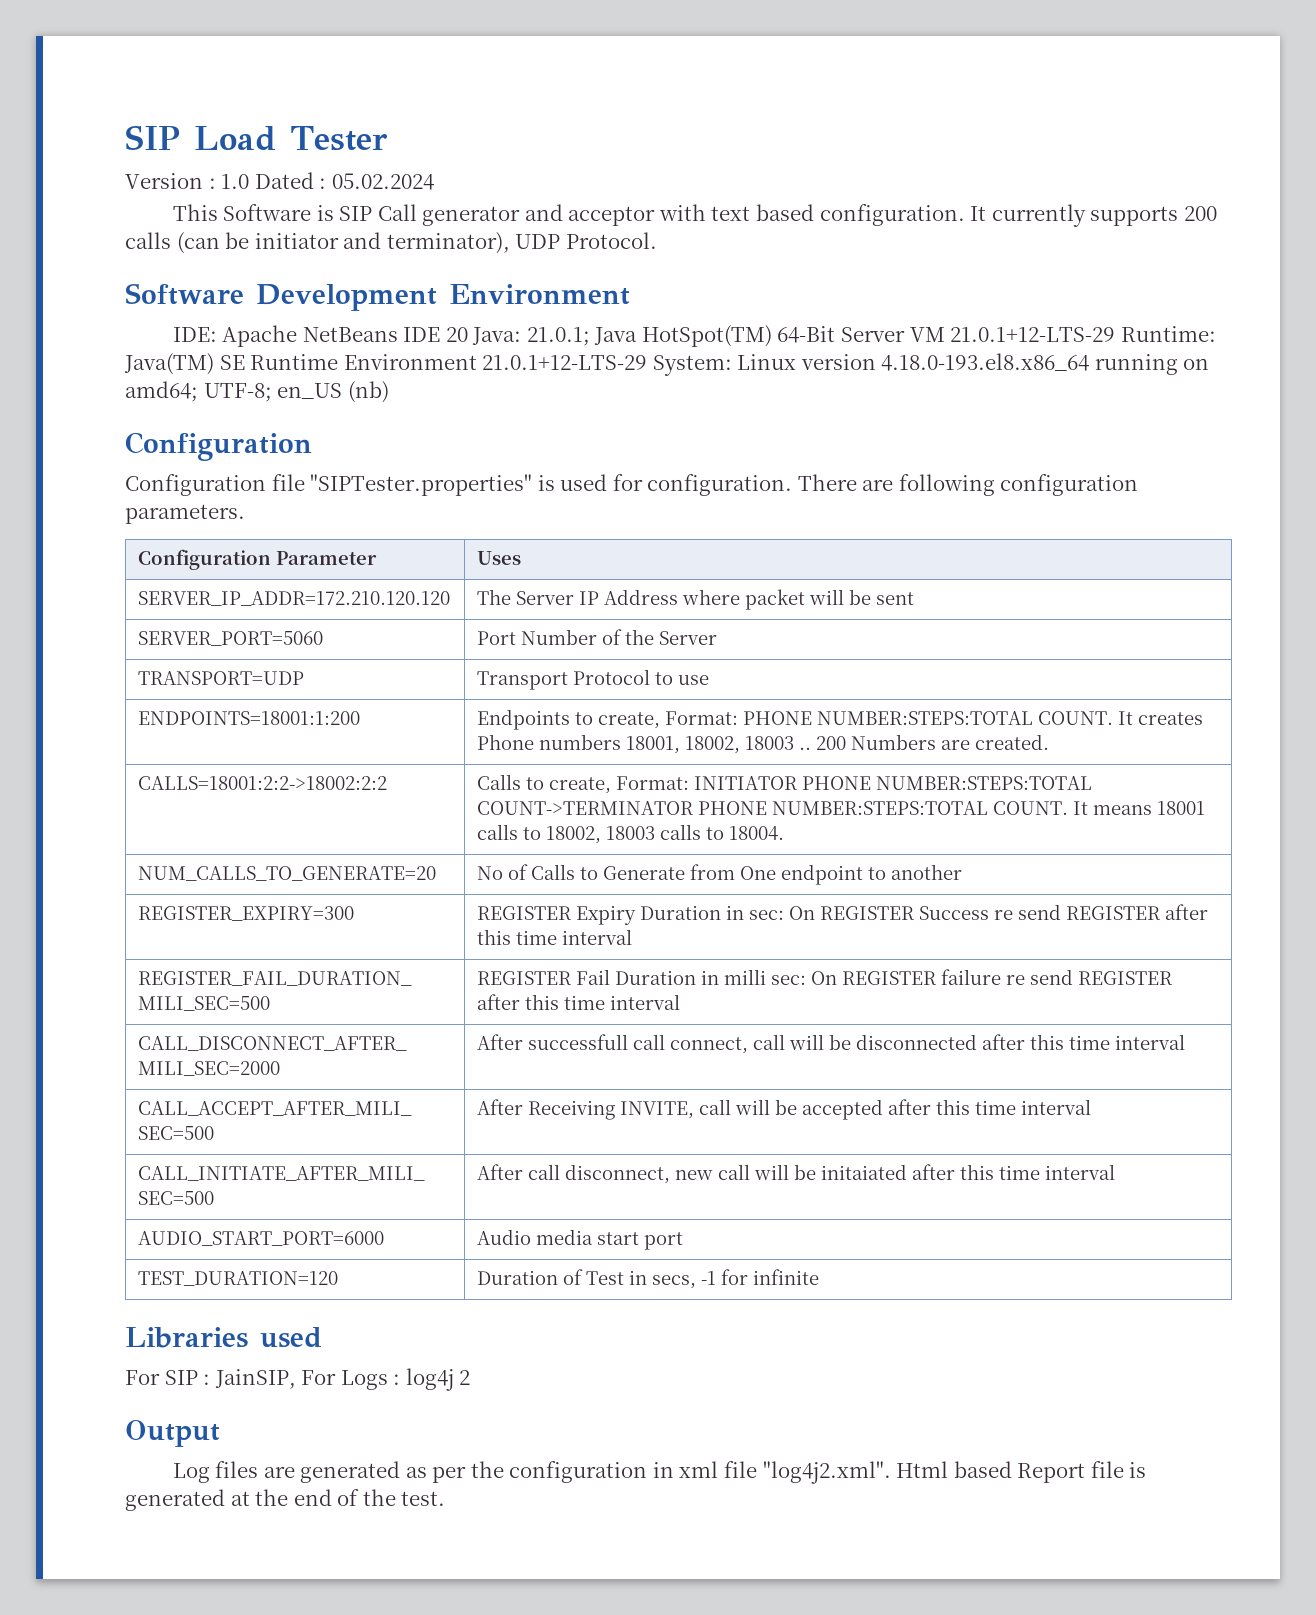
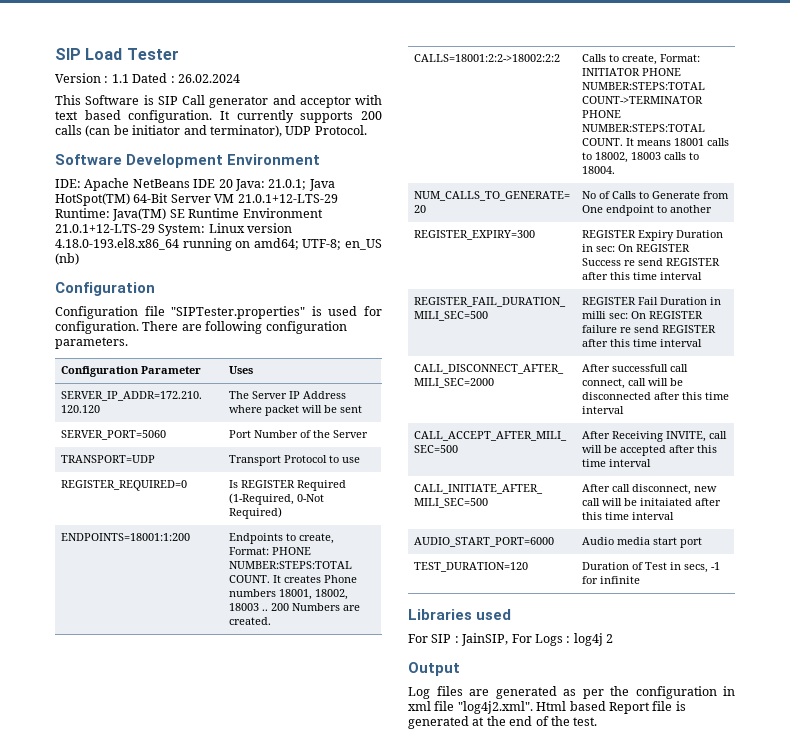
- Version : 1.0 Dated : 05.02.2024
+ Version : 1.1 Dated : 26.02.2024
+ REGISTER_REQUIRED=0 | Is REGISTER Required (1-Required, 0-Not Required)

